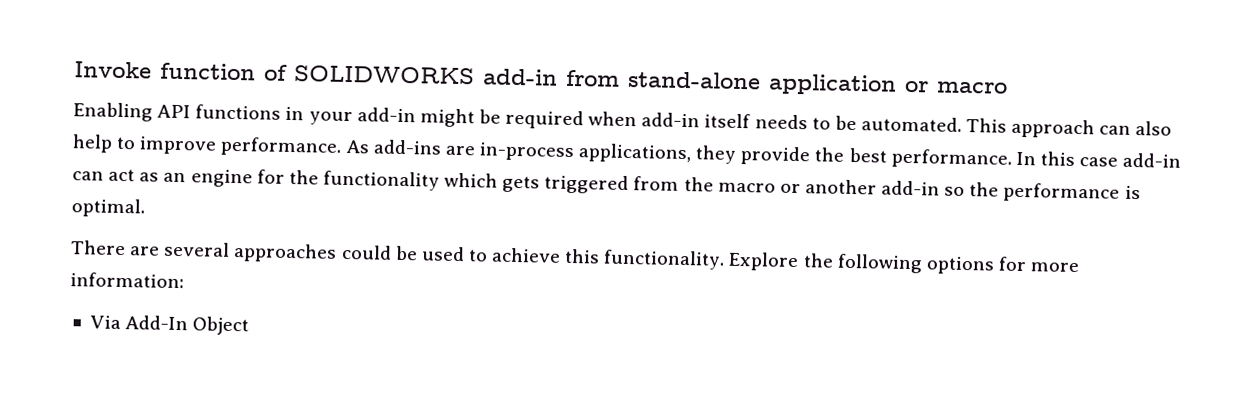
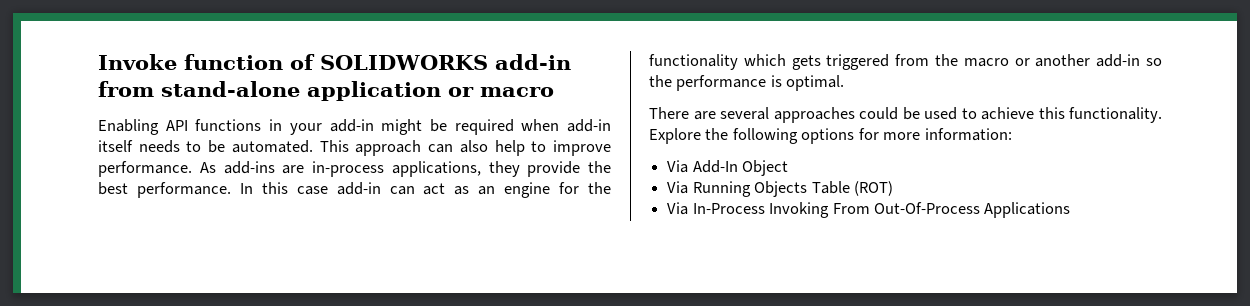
+ Via Running Objects Table (ROT)
+ Via In-Process Invoking From Out-Of-Process Applications

